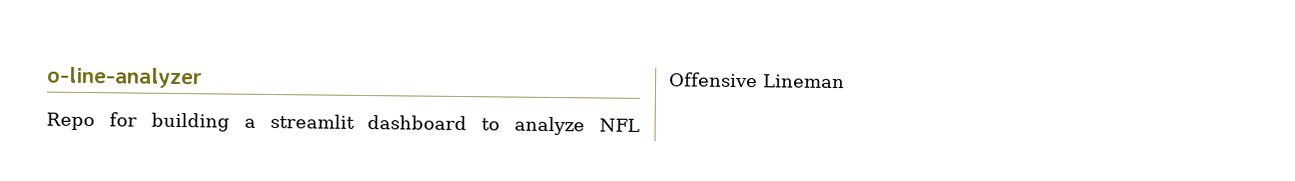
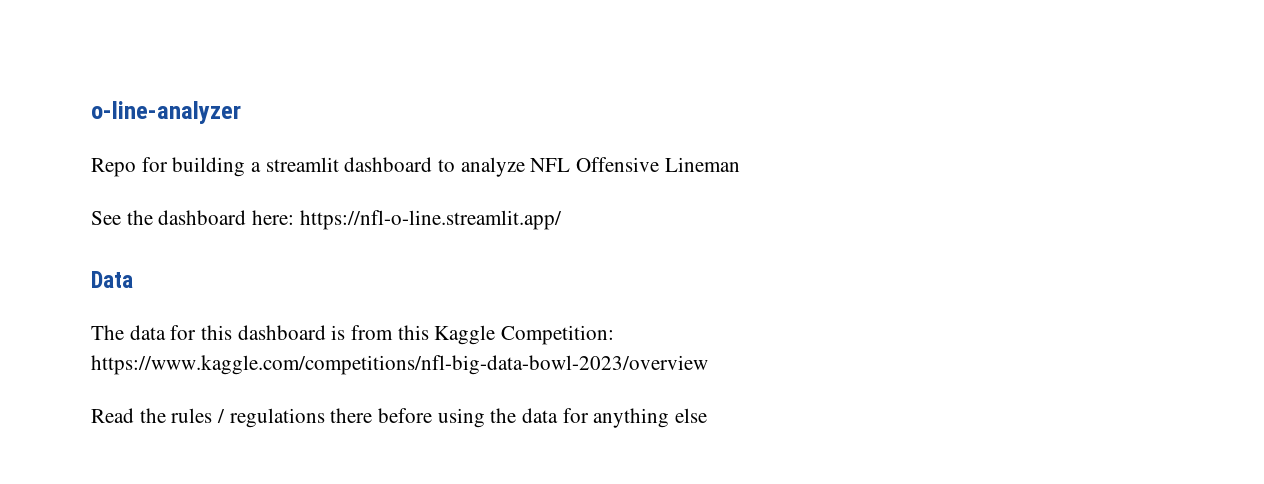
+ See the dashboard here: https://nfl-o-line.streamlit.app/
+ Data
+ The data for this dashboard is from this Kaggle Competition: https://www.kaggle.com/competitions/nfl-big-data-bowl-2023/overview
+ Read the rules / regulations there before using the data for anything else

